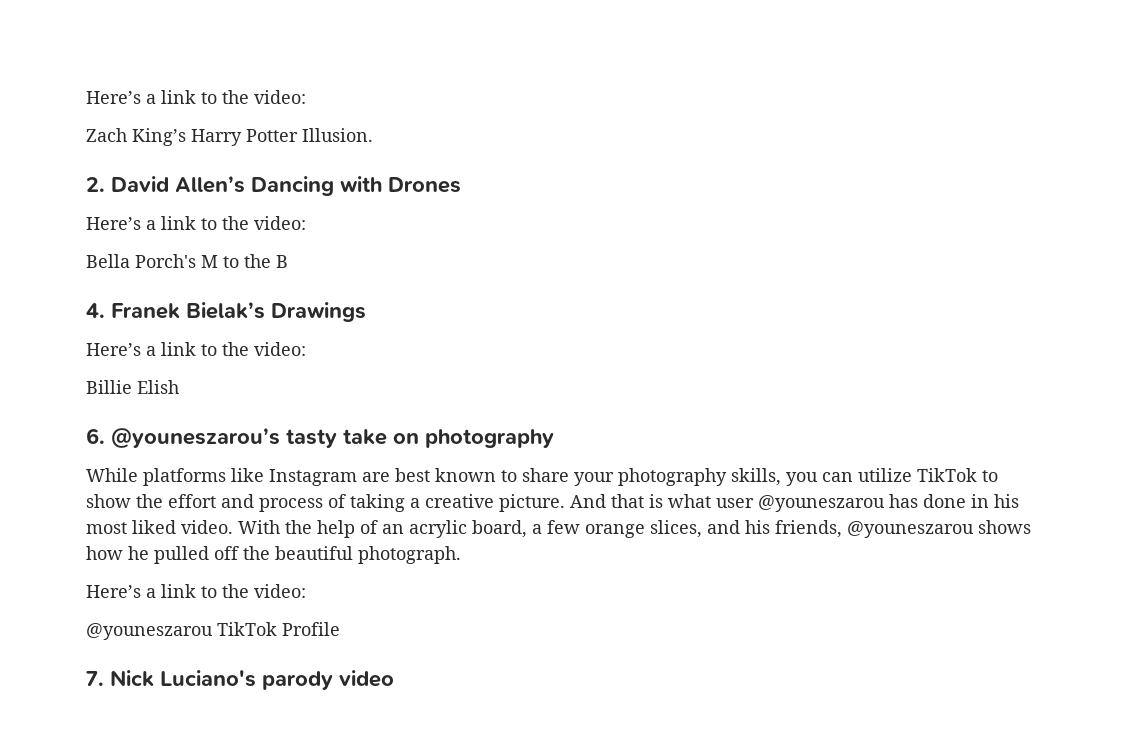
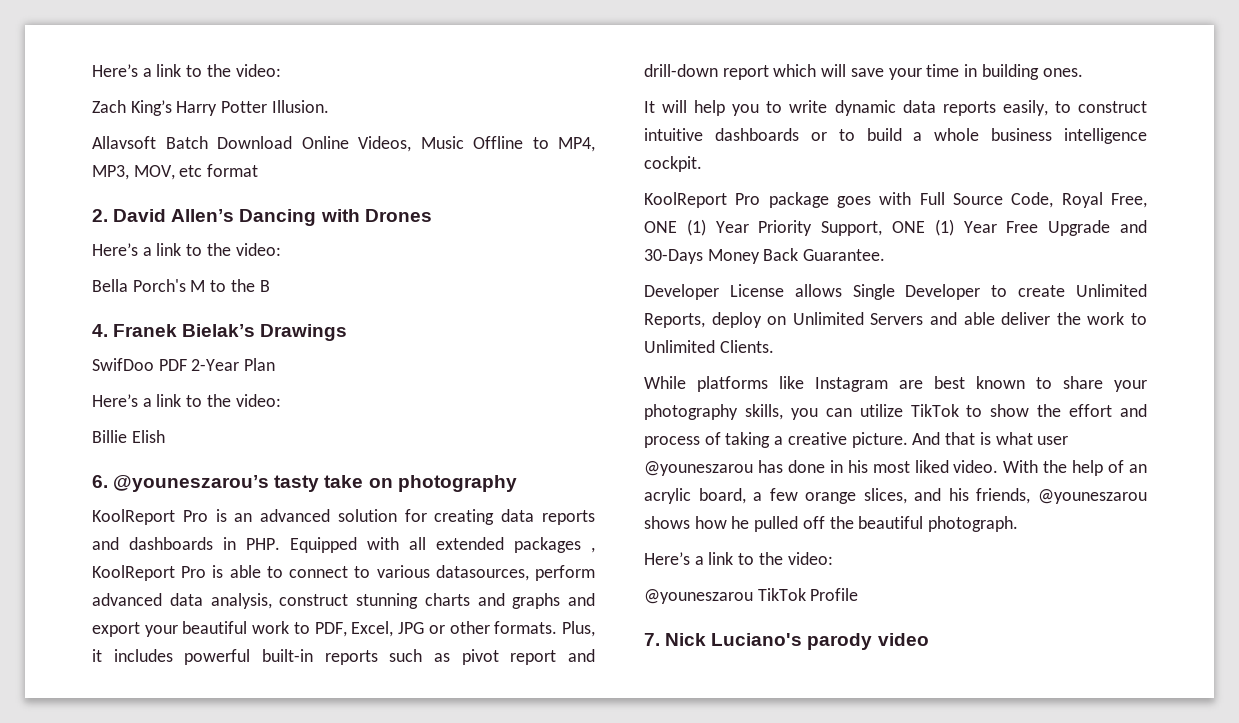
+ Allavsoft Batch Download Online Videos, Music Offline to MP4, MP3, MOV, etc format
+ SwifDoo PDF 2-Year Plan
+ KoolReport Pro is an advanced solution for creating data reports and dashboards in PHP. Equipped with all extended packages , KoolReport Pro is able to connect to various datasources, perform advanced data analysis, construct stunning charts and graphs and export your beautiful work to PDF, Excel, JPG or other formats. Plus, it includes powerful built-in reports such as pivot report and drill-down report which will save your time in building ones.
+ It will help you to write dynamic data reports easily, to construct intuitive dashboards or to build a whole business intelligence cockpit.
+ KoolReport Pro package goes with Full Source Code, Royal Free, ONE (1) Year Priority Support, ONE (1) Year Free Upgrade and 30-Days Money Back Guarantee.
+ Developer License allows Single Developer to create Unlimited Reports, deploy on Unlimited Servers and able deliver the work to Unlimited Clients.

